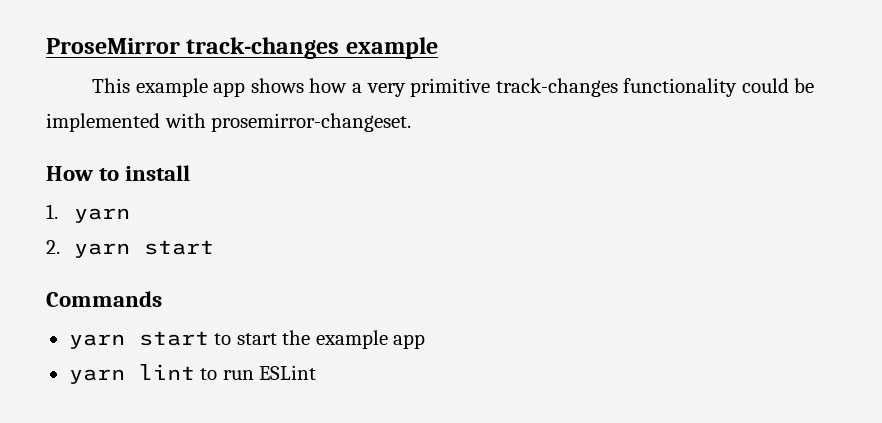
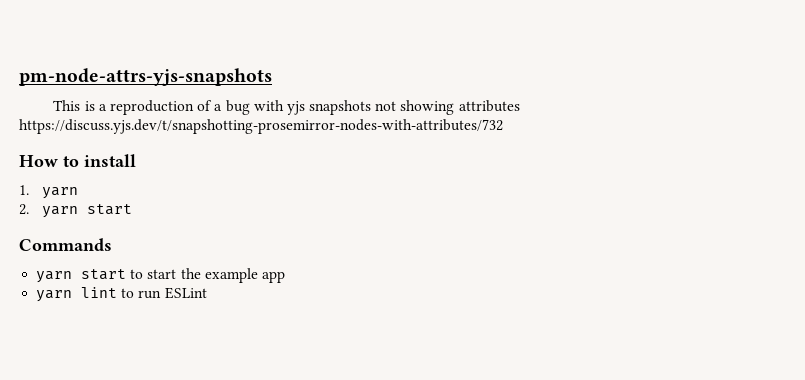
- ProseMirror track-changes example
- This example app shows how a very primitive track-changes functionality could be implemented with prosemirror-changeset.
+ pm-node-attrs-yjs-snapshots
+ This is a reproduction of a bug with yjs snapshots not showing attributes https://discuss.yjs.dev/t/snapshotting-prosemirror-nodes-with-attributes/732

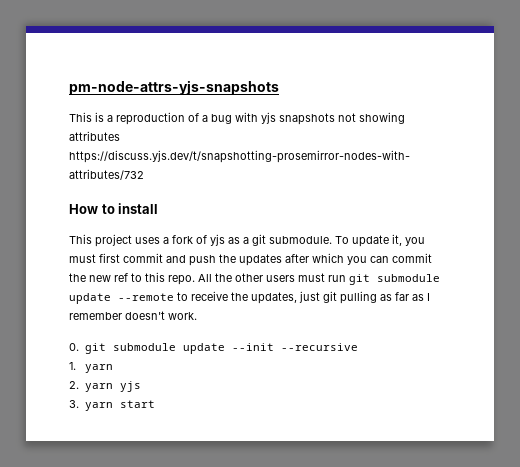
+ This project uses a fork of yjs as a git submodule. To update it, you must first commit and push the updates after which you can commit the new ref to this repo. All the other users must run git submodule update --remote to receive the updates, just git pulling as far as I remember doesn't work.
+ 0. git submodule update --init --recursive
  1. yarn
- 2. yarn start
- Commands
- yarn start to start the example app
- yarn lint to run ESLint
+ 2. yarn yjs
+ 3. yarn start

